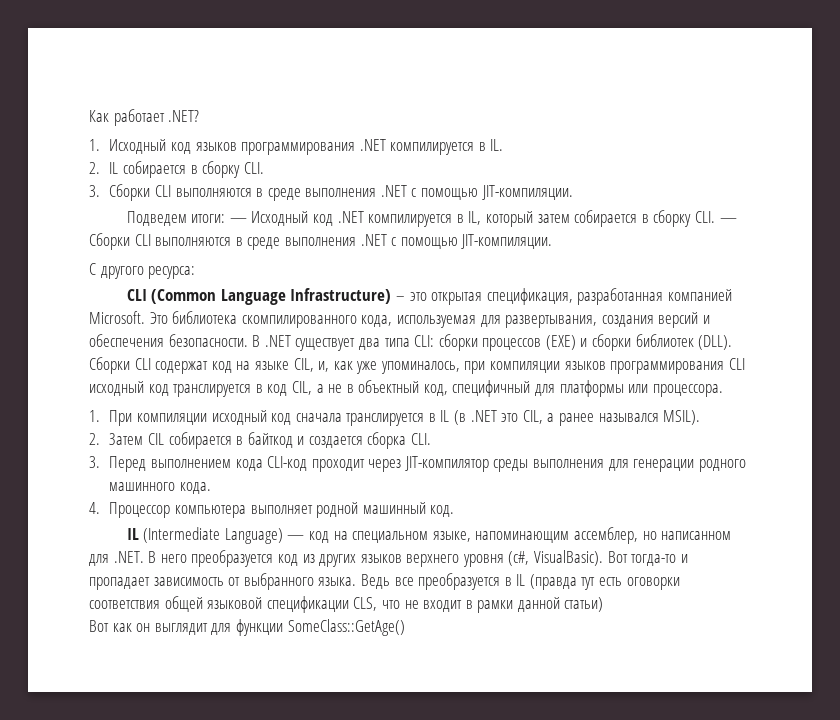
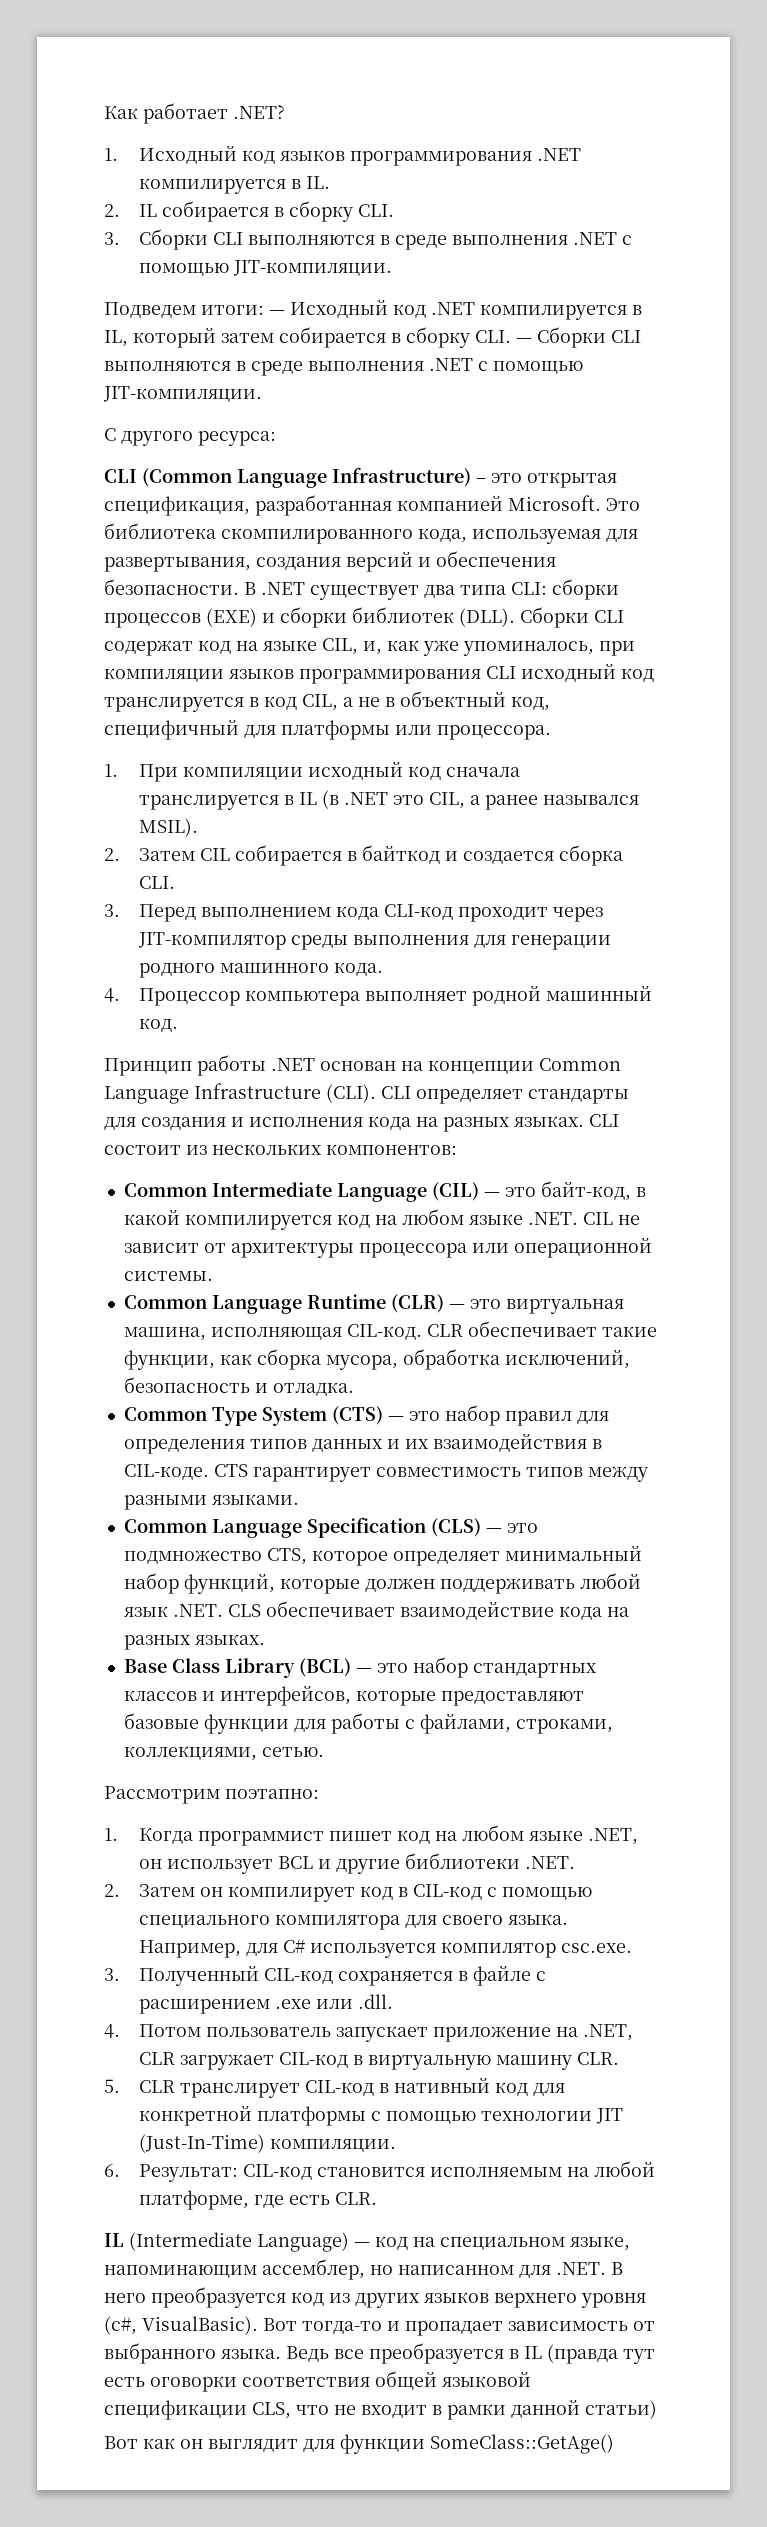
+ Принцип работы .NET основан на концепции Common Language Infrastructure (CLI). CLI определяет стандарты для создания и исполнения кода на разных языках. CLI состоит из нескольких компонентов:
+ Common Intermediate Language (CIL) — это байт-код, в какой компилируется код на любом языке .NET. CIL не зависит от архитектуры процессора или операционной системы.
+ Common Language Runtime (CLR) — это виртуальная машина, исполняющая CIL-код. CLR обеспечивает такие функции, как сборка мусора, обработка исключений, безопасность и отладка.
+ Common Type System (CTS) — это набор правил для определения типов данных и их взаимодействия в CIL-коде. CTS гарантирует совместимость типов между разными языками.
+ Common Language Specification (CLS) — это подмножество CTS, которое определяет минимальный набор функций, которые должен поддерживать любой язык .NET. CLS обеспечивает взаимодействие кода на разных языках.
+ Base Class Library (BCL) — это набор стандартных классов и интерфейсов, которые предоставляют базовые функции для работы с файлами, строками, коллекциями, сетью.
+ Рассмотрим поэтапно:
+ 1. Когда программист пишет код на любом языке .NET, он использует BCL и другие библиотеки .NET.
+ 2. Затем он компилирует код в CIL-код с помощью специального компилятора для своего языка. Например, для C# используется компилятор csc.exe.
+ 3. Полученный CIL-код сохраняется в файле с расширением .exe или .dll.
+ 4. Потом пользователь запускает приложение на .NET, CLR загружает CIL-код в виртуальную машину CLR.
+ 5. CLR транслирует CIL-код в нативный код для конкретной платформы с помощью технологии JIT (Just-In-Time) компиляции.
+ 6. Результат: CIL-код становится исполняемым на любой платформе, где есть CLR.

